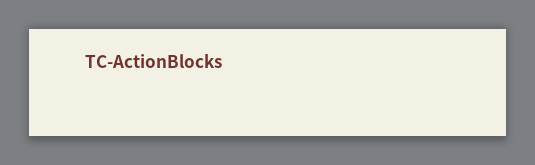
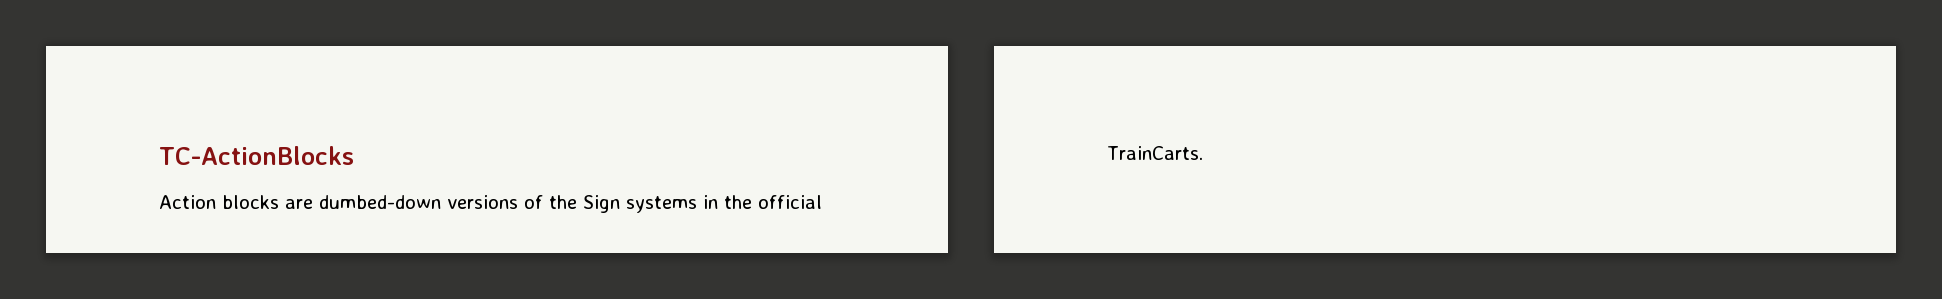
+ Action blocks are dumbed-down versions of the Sign systems in the official TrainCarts.

